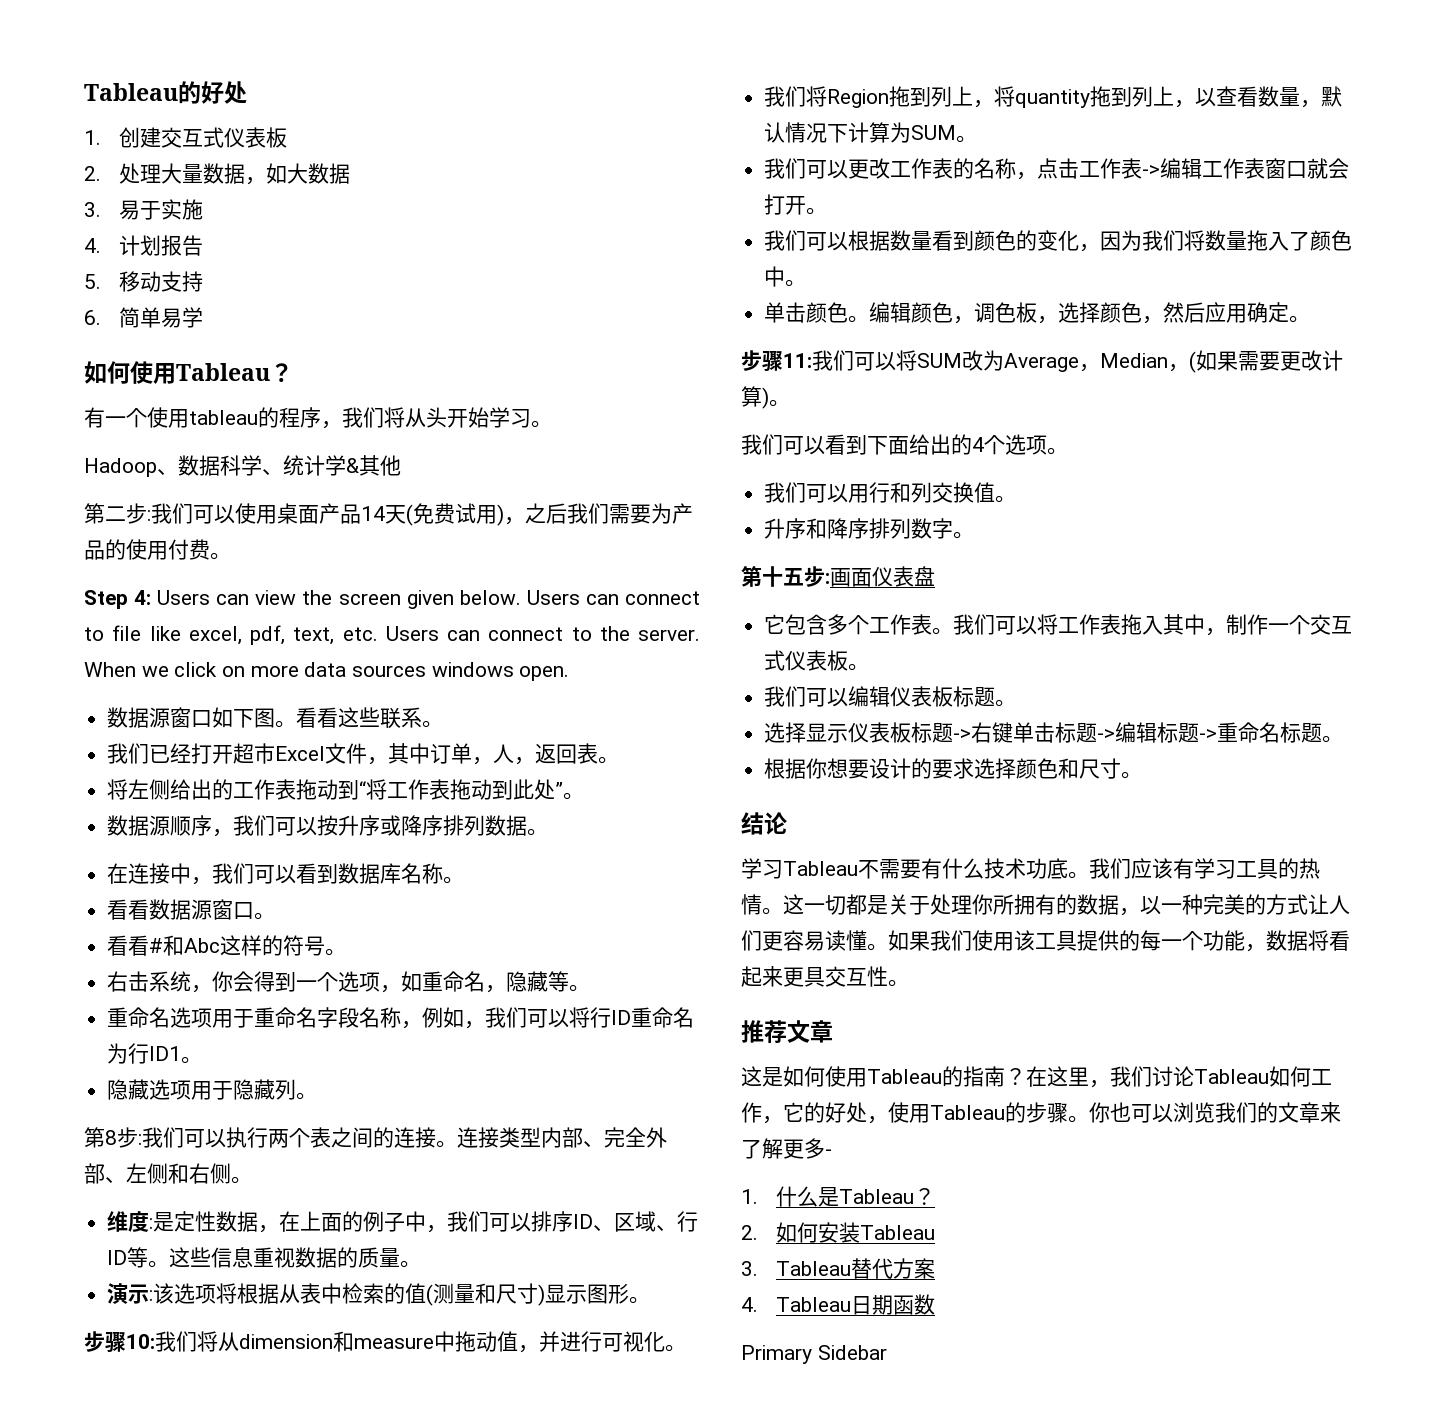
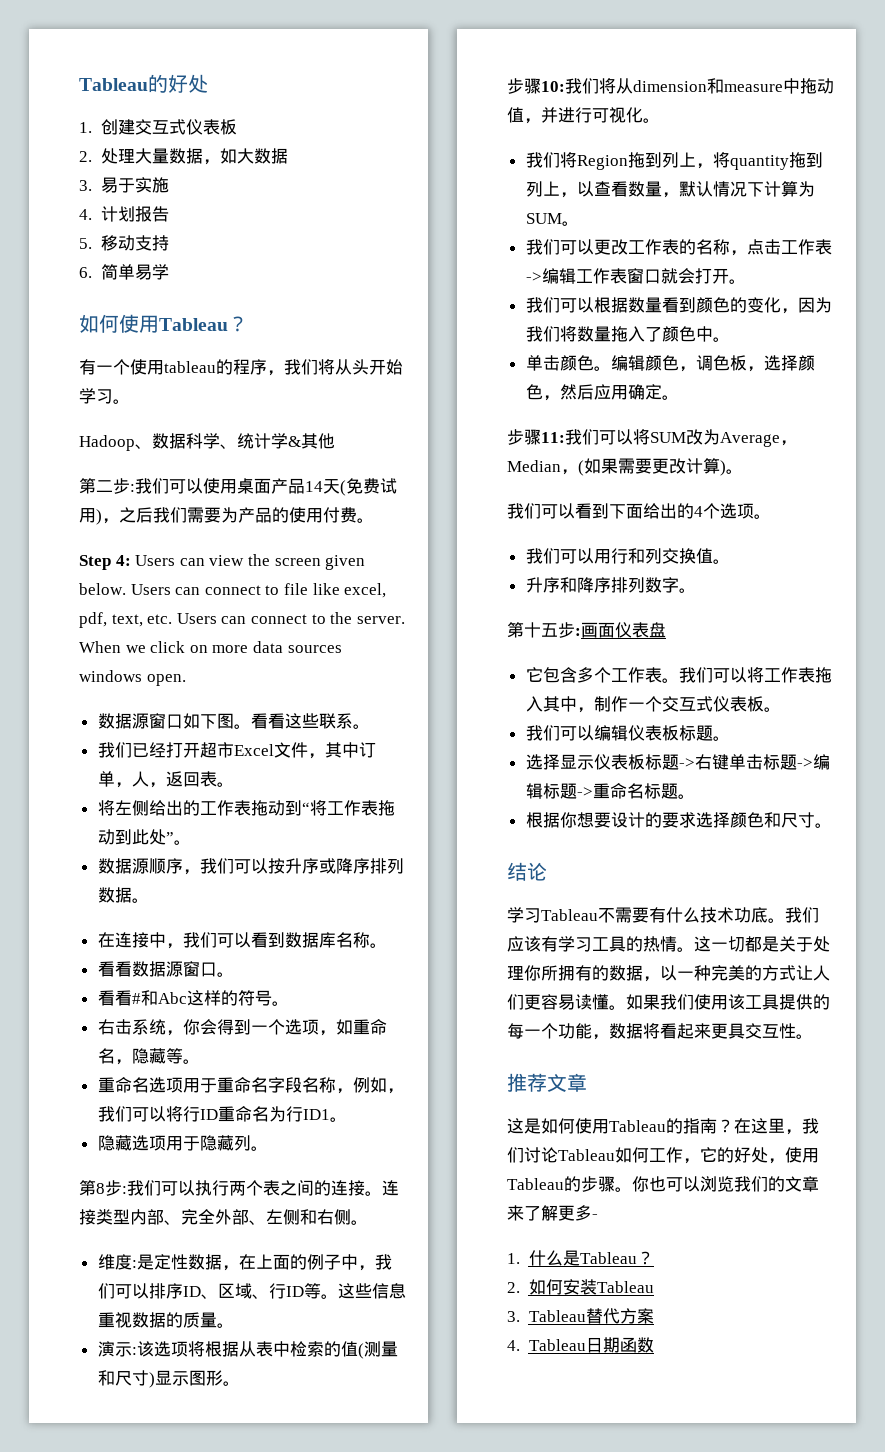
- Primary Sidebar

